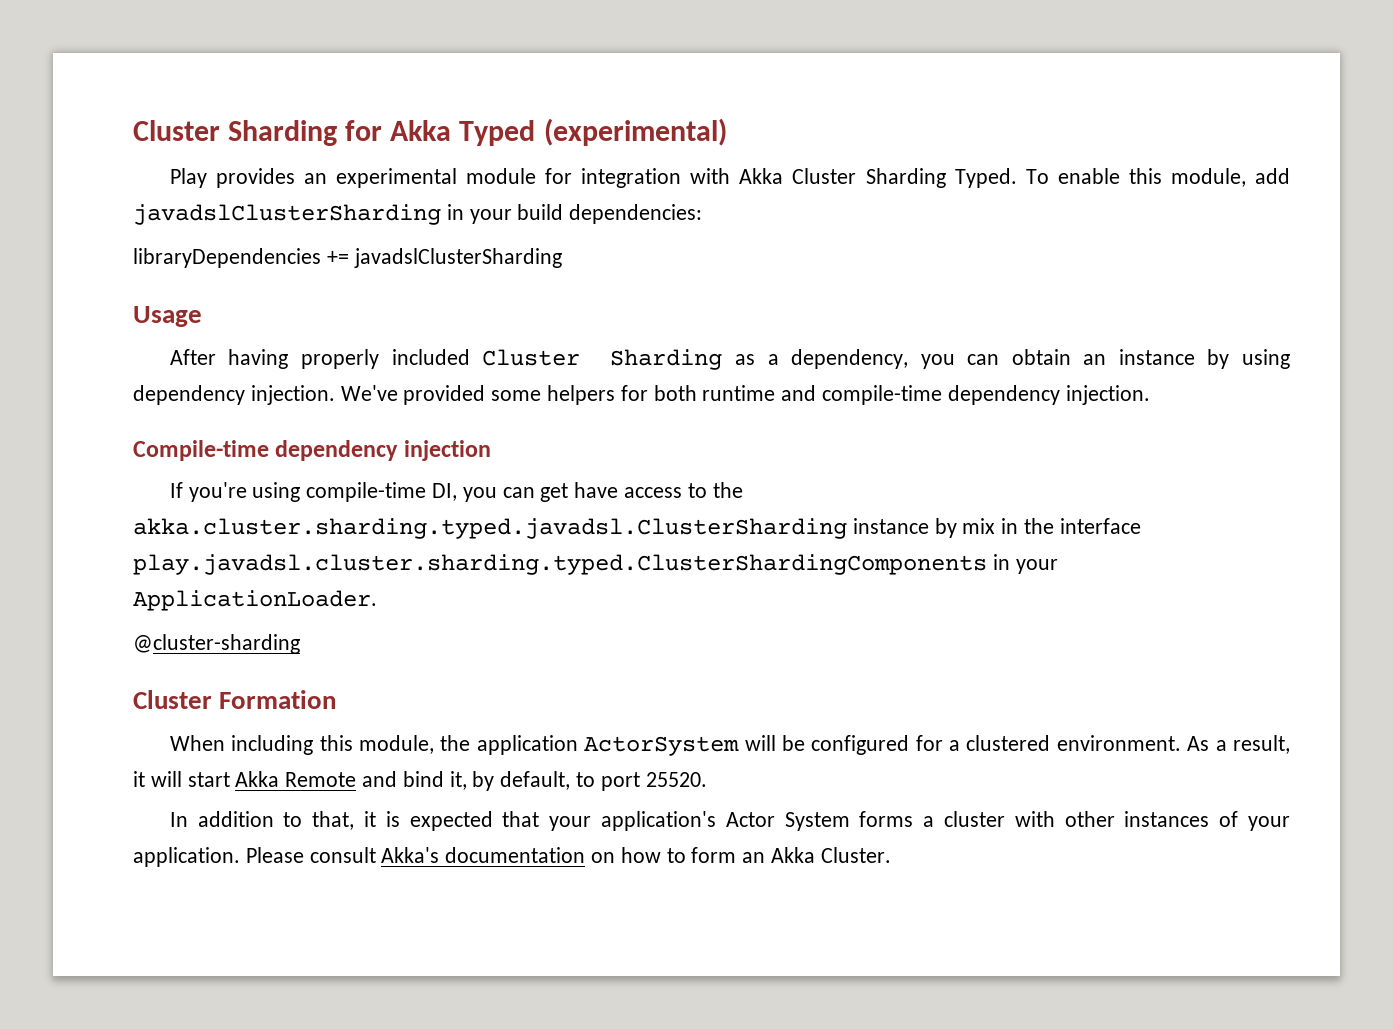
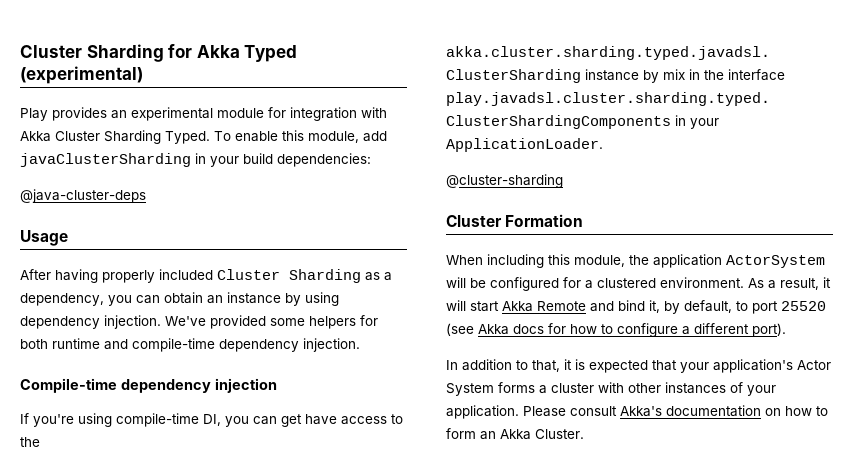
- To enable this module, add javadslClusterSharding in your build dependencies:
+ To enable this module, add javaClusterSharding in your build dependencies:
- libraryDependencies += javadslClusterSharding
+ @java-cluster-deps
- As a result, it will start Akka Remote and bind it, by default, to port 25520.
+ As a result, it will start Akka Remote and bind it, by default, to port 25520 (see Akka docs for how to configure a different port).

